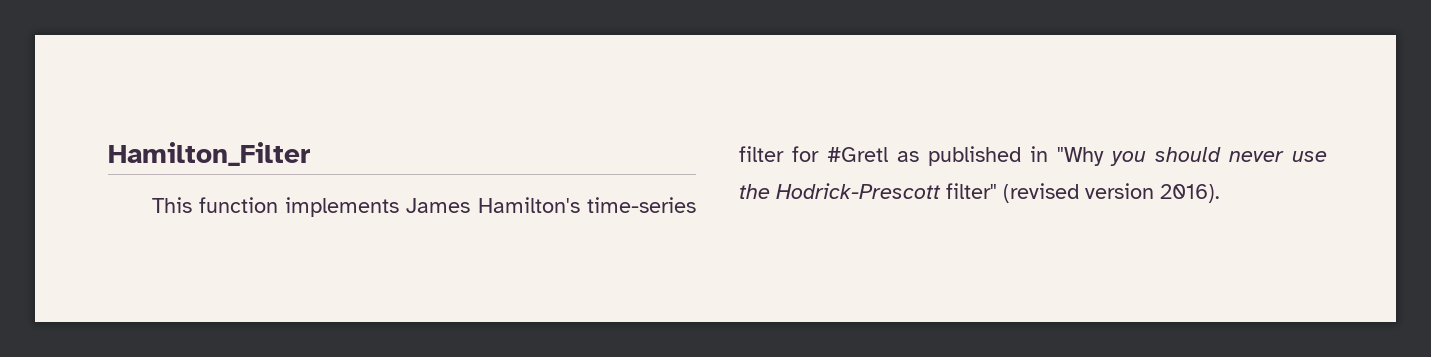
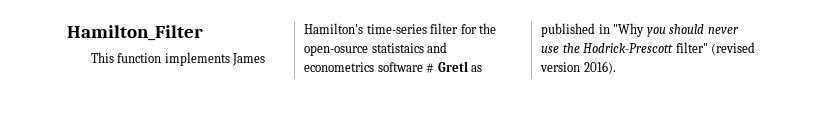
- This function implements James Hamilton's time-series filter for #Gretl as published in "Why you should never use the Hodrick-Prescott filter" (revised version 2016).
+ This function implements James Hamilton's time-series filter for the open-osurce statistaics and econometrics software # Gretl as published in "Why you should never use the Hodrick-Prescott filter" (revised version 2016).

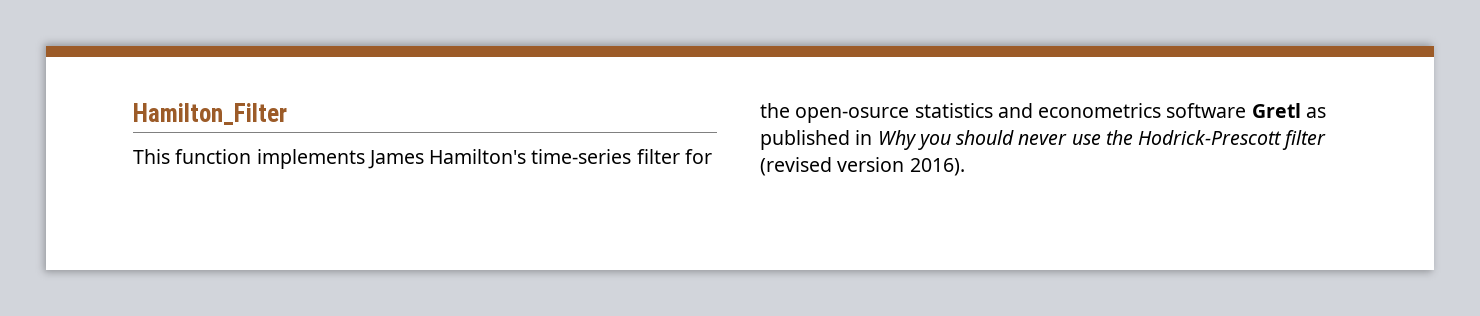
- This function implements James Hamilton's time-series filter for the open-osurce statistaics and econometrics software # Gretl as published in "Why you should never use the Hodrick-Prescott filter" (revised version 2016).
+ This function implements James Hamilton's time-series filter for the open-osurce statistics and econometrics software Gretl as published in Why you should never use the Hodrick-Prescott filter (revised version 2016).

